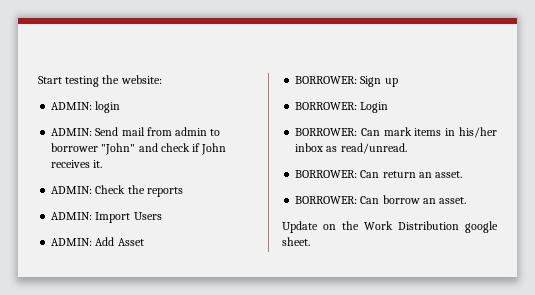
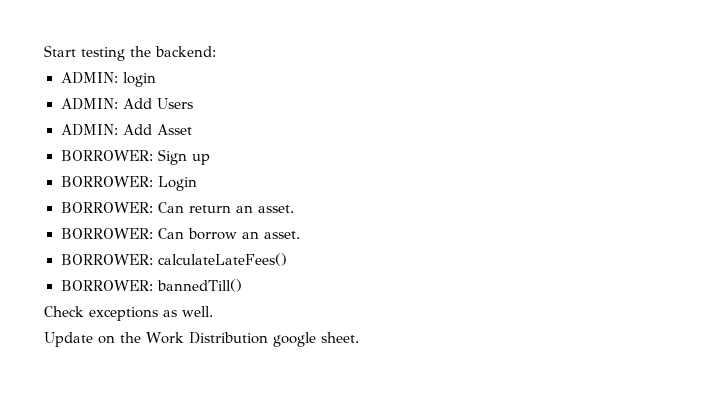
- Start testing the website:
+ Start testing the backend:
- ADMIN: Send mail from admin to borrower "John" and check if John receives it.
- ADMIN: Check the reports
- ADMIN: Import Users
+ ADMIN: Add Users
- BORROWER: Can mark items in his/her inbox as read/unread.
+ BORROWER: calculateLateFees()
+ BORROWER: bannedTill()
+ Check exceptions as well.

